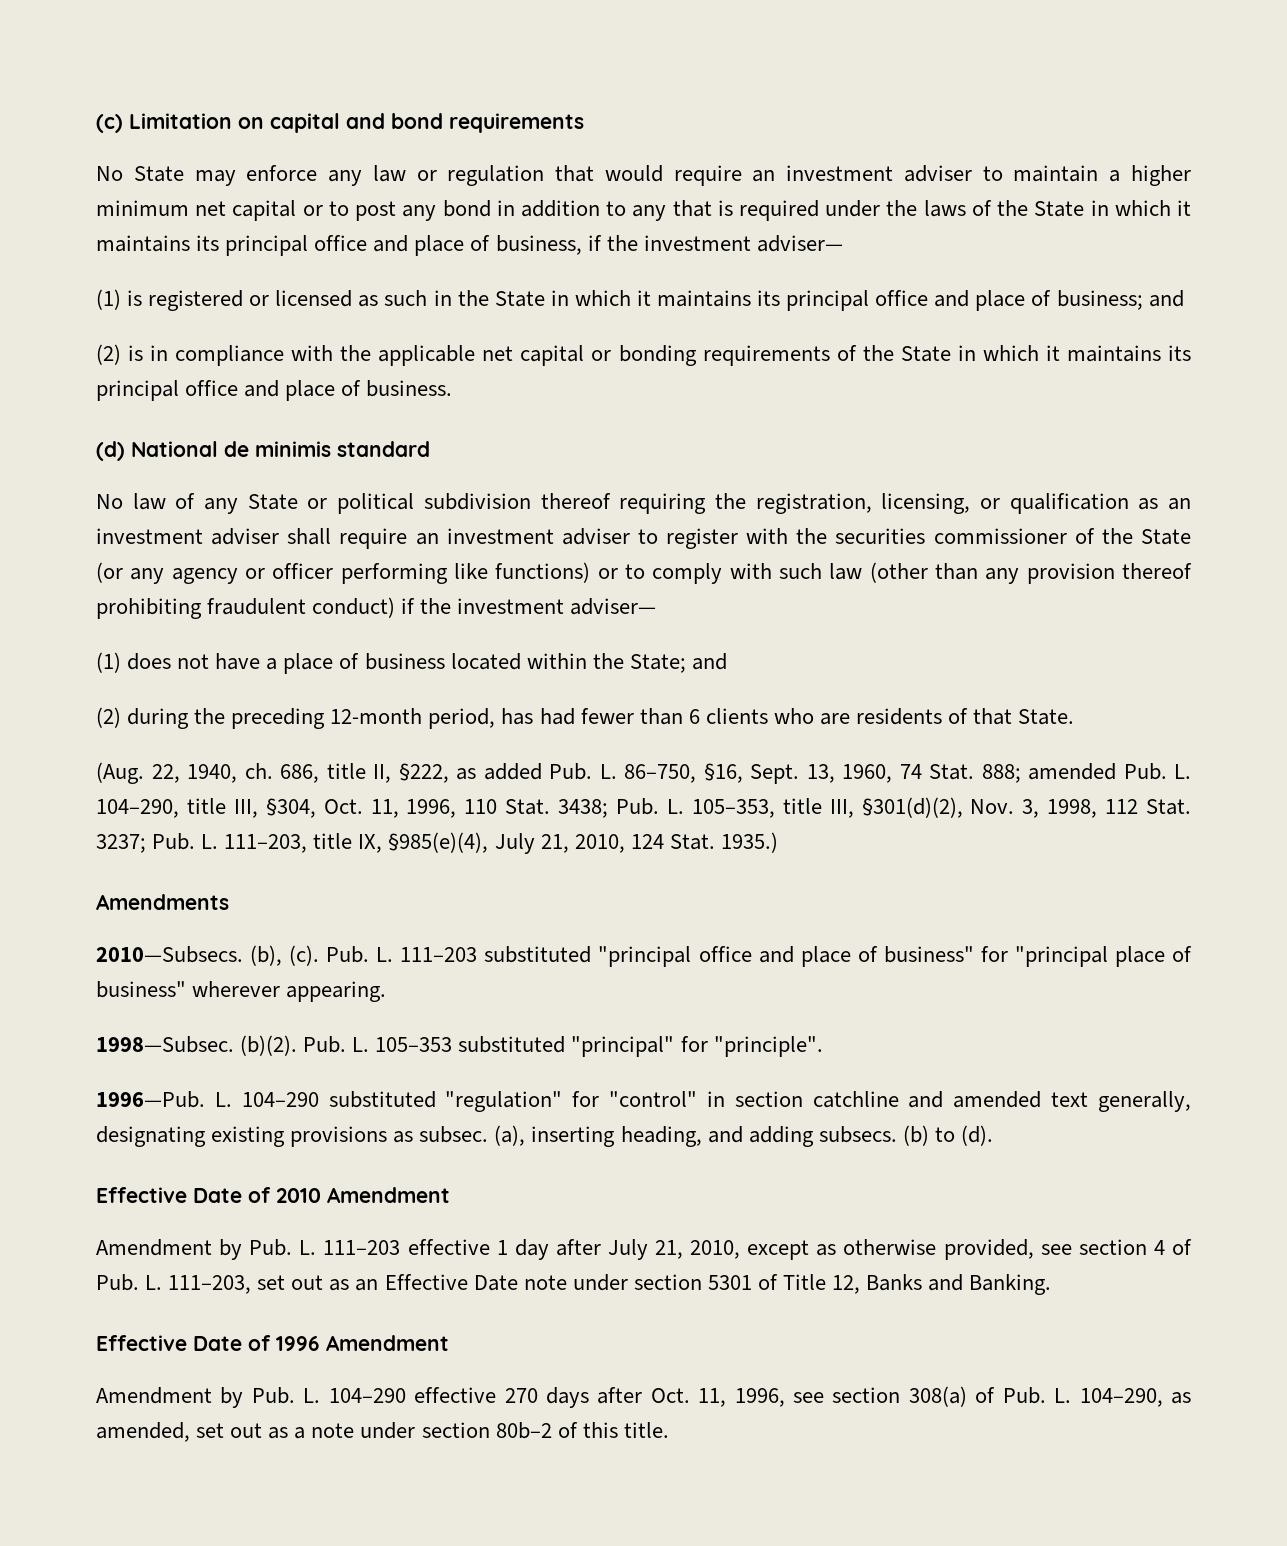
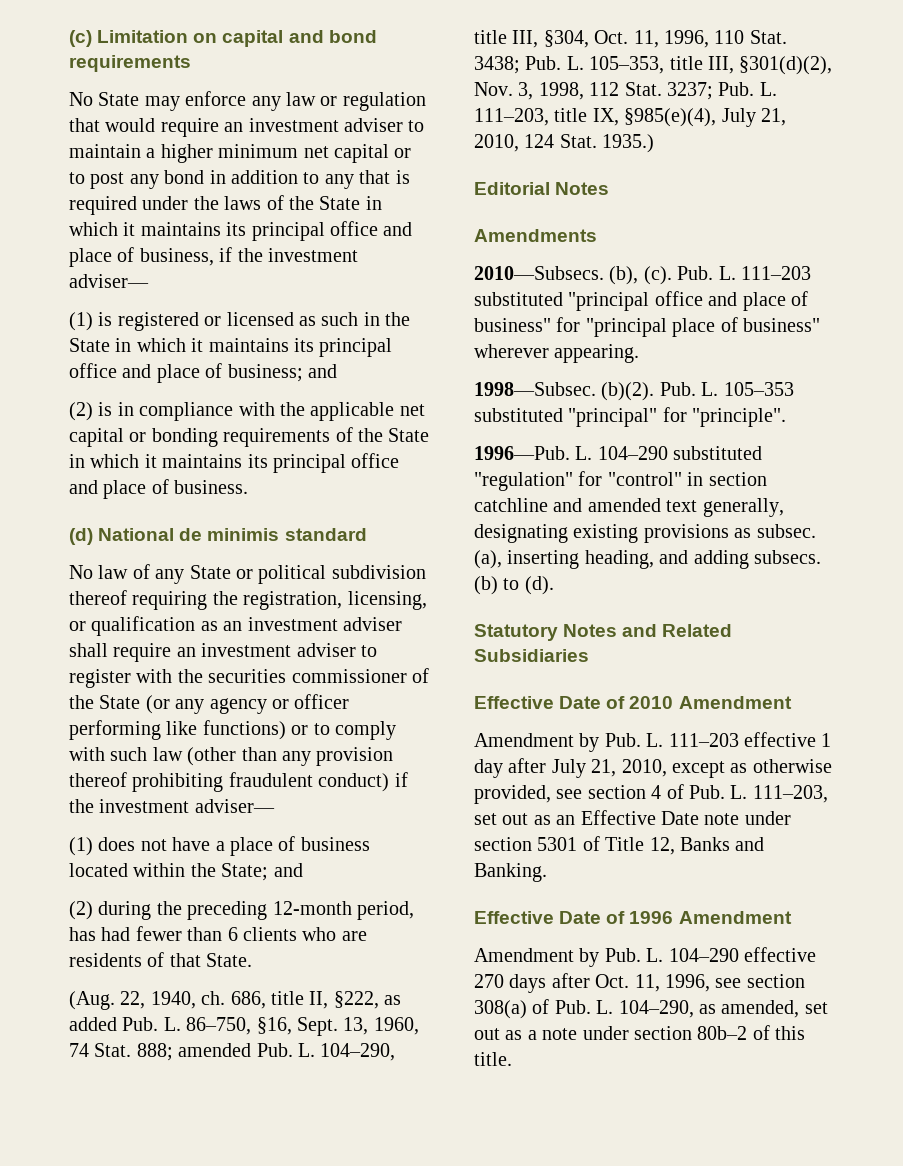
+ Editorial Notes
+ Statutory Notes and Related Subsidiaries

